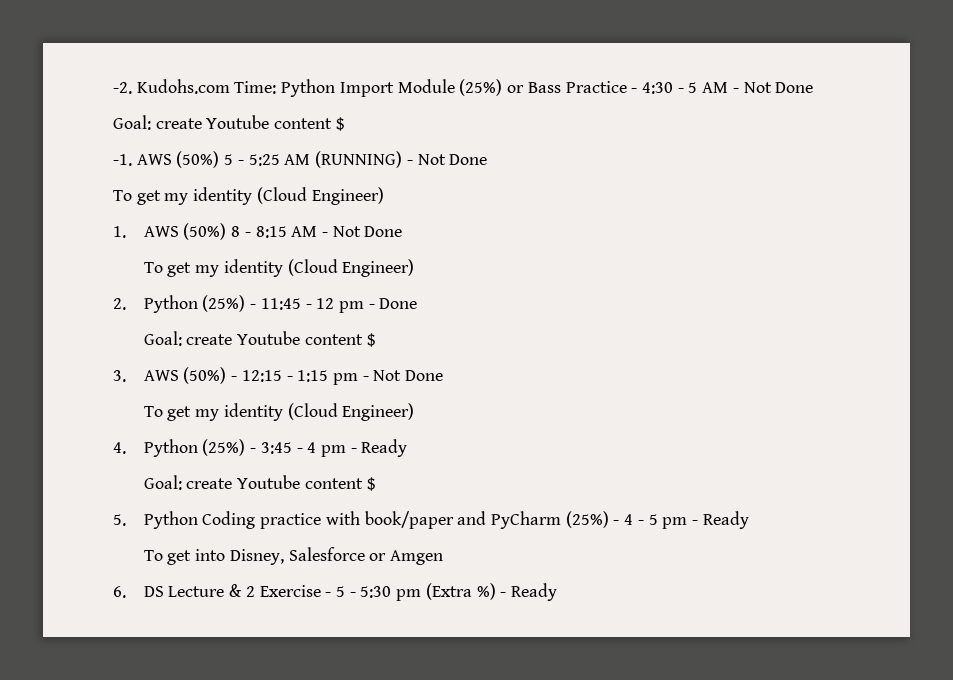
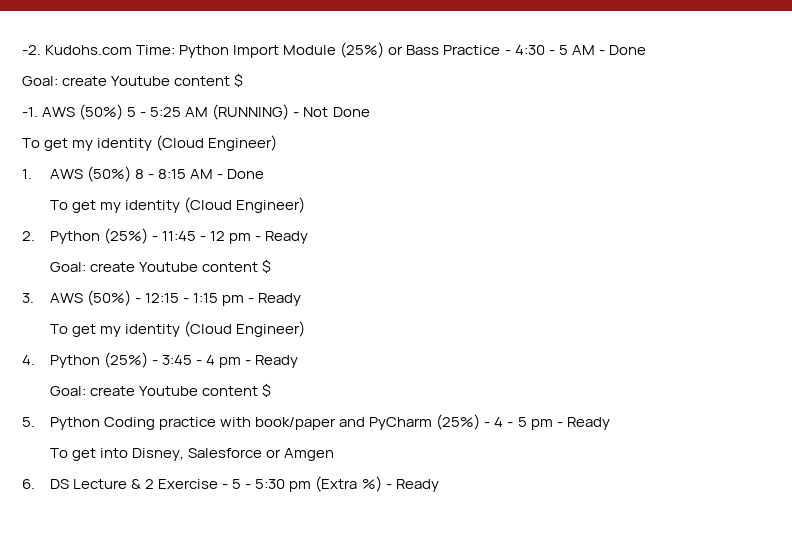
- Kudohs.com Time: Python Import Module (25%) or Bass Practice - 4:30 - 5 AM - Not Done
+ Kudohs.com Time: Python Import Module (25%) or Bass Practice - 4:30 - 5 AM - Done
- 1. AWS (50%) 8 - 8:15 AM - Not Done
+ 1. AWS (50%) 8 - 8:15 AM - Done
- 2. Python (25%) - 11:45 - 12 pm - Done
+ 2. Python (25%) - 11:45 - 12 pm - Ready
- 3. AWS (50%) - 12:15 - 1:15 pm - Not Done
+ 3. AWS (50%) - 12:15 - 1:15 pm - Ready

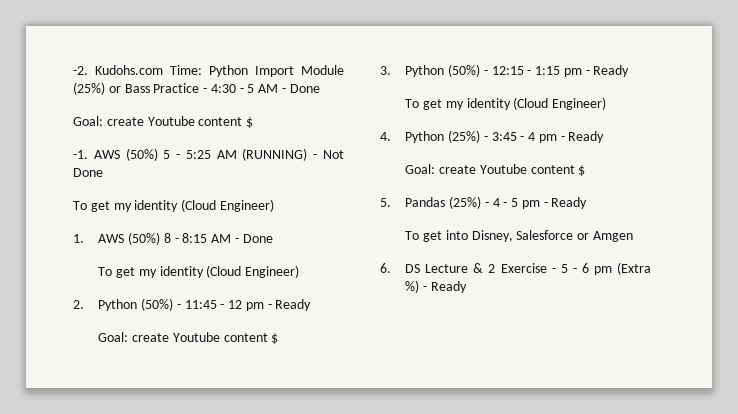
- 2. Python (25%) - 11:45 - 12 pm - Ready
+ 2. Python (50%) - 11:45 - 12 pm - Ready
- 3. AWS (50%) - 12:15 - 1:15 pm - Ready
+ 3. Python (50%) - 12:15 - 1:15 pm - Ready
- 5. Python Coding practice with book/paper and PyCharm (25%) - 4 - 5 pm - Ready
+ 5. Pandas (25%) - 4 - 5 pm - Ready
- 6. DS Lecture & 2 Exercise - 5 - 5:30 pm (Extra %) - Ready
+ 6. DS Lecture & 2 Exercise - 5 - 6 pm (Extra %) - Ready

